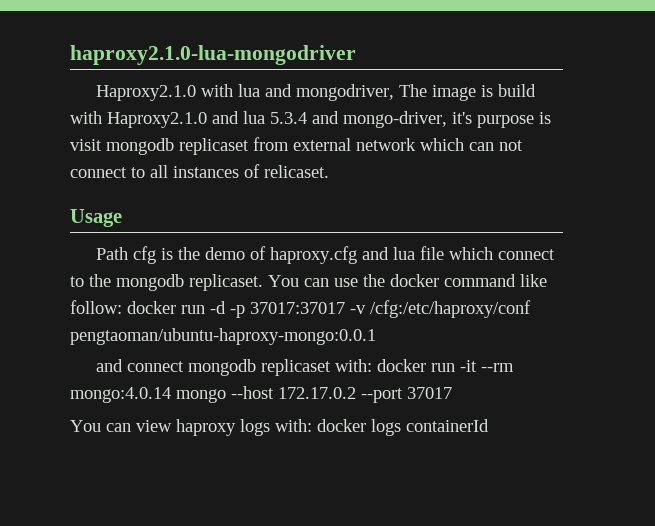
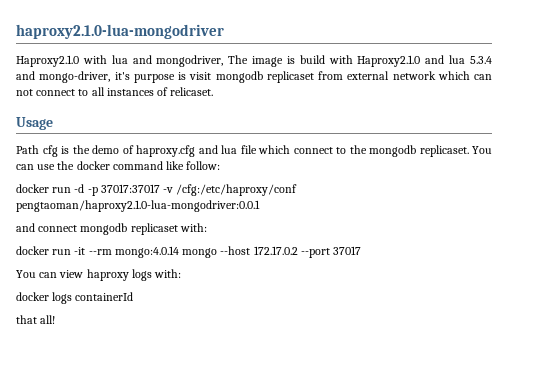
- You can use the docker command like follow: docker run -d -p 37017:37017 -v /cfg:/etc/haproxy/conf pengtaoman/ubuntu-haproxy-mongo:0.0.1
+ You can use the docker command like follow:
+ docker run -d -p 37017:37017 -v /cfg:/etc/haproxy/conf pengtaoman/haproxy2.1.0-lua-mongodriver:0.0.1
- and connect mongodb replicaset with: docker run -it --rm mongo:4.0.14 mongo --host 172.17.0.2 --port 37017
+ and connect mongodb replicaset with:
+ docker run -it --rm mongo:4.0.14 mongo --host 172.17.0.2 --port 37017
- You can view haproxy logs with: docker logs containerId
+ You can view haproxy logs with:
+ docker logs containerId
+ that all!

